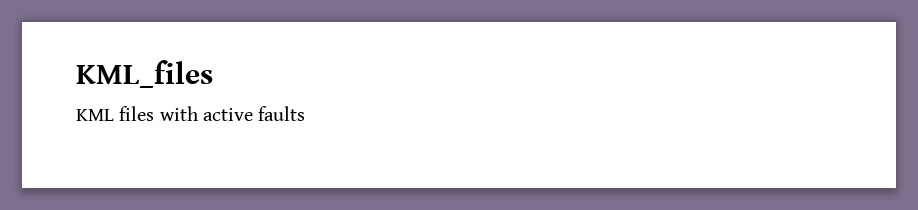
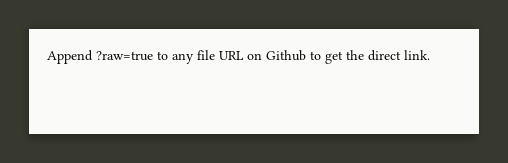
- KML_files
- KML files with active faults
+ Append ?raw=true to any file URL on Github to get the direct link.

